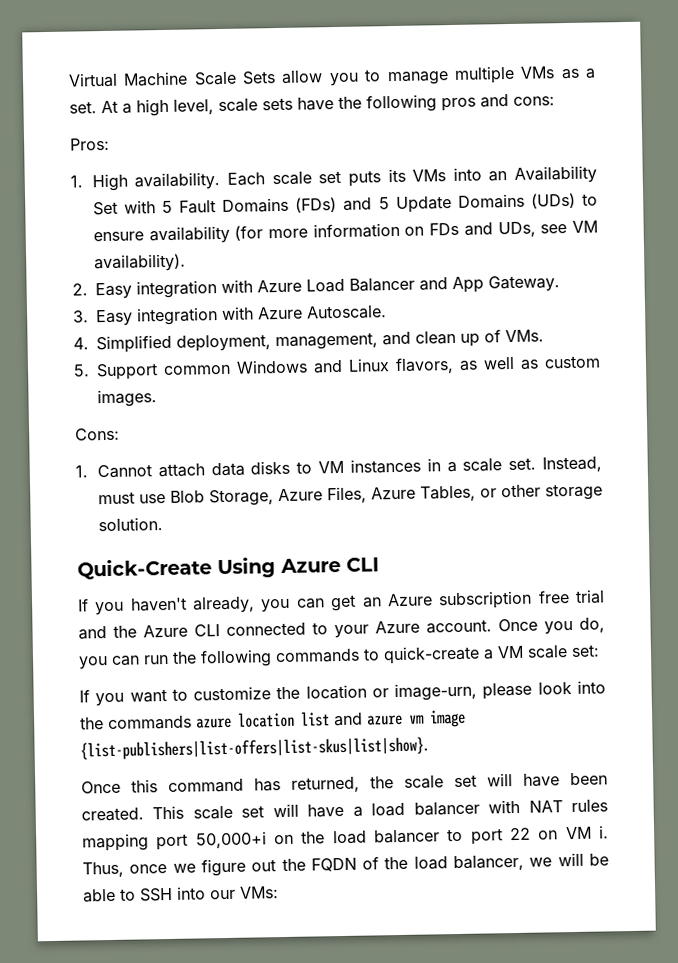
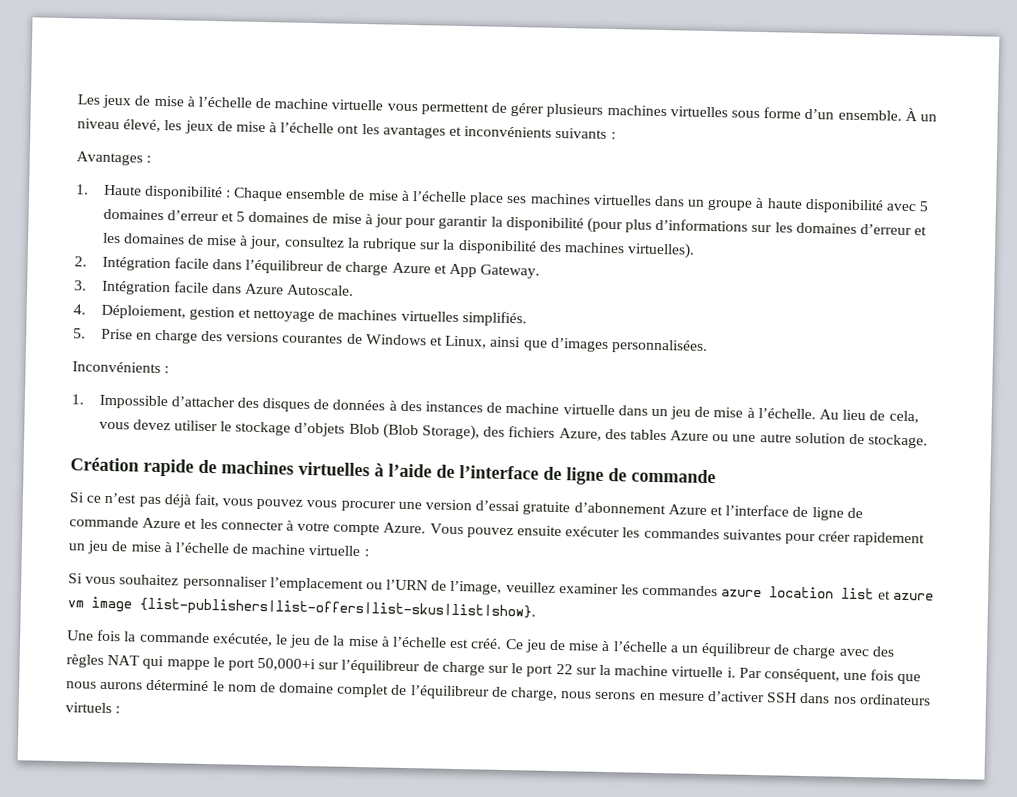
- Virtual Machine Scale Sets allow you to manage multiple VMs as a set. At a high level, scale sets have the following pros and cons:
- Pros:
- 1. High availability. Each scale set puts its VMs into an Availability Set with 5 Fault Domains (FDs) and 5 Update Domains (UDs) to ensure availability (for more information on FDs and UDs, see VM availability).
- 2. Easy integration with Azure Load Balancer and App Gateway.
+ Les jeux de mise à l’échelle de machine virtuelle vous permettent de gérer plusieurs machines virtuelles sous forme d’un ensemble. À un niveau élevé, les jeux de mise à l’échelle ont les avantages et inconvénients suivants :
+ Avantages :
+ 1. Haute disponibilité : Chaque ensemble de mise à l’échelle place ses machines virtuelles dans un groupe à haute disponibilité avec 5 domaines d’erreur et 5 domaines de mise à jour pour garantir la disponibilité (pour plus d’informations sur les domaines d’erreur et les domaines de mise à jour, consultez la rubrique sur la disponibilité des machines virtuelles).
+ 2. Intégration facile dans l’équilibreur de charge Azure et App Gateway.
- 3. Easy integration with Azure Autoscale.
+ 3. Intégration facile dans Azure Autoscale.
- 4. Simplified deployment, management, and clean up of VMs.
- 5. Support common Windows and Linux flavors, as well as custom images.
- Cons:
- 1. Cannot attach data disks to VM instances in a scale set. Instead, must use Blob Storage, Azure Files, Azure Tables, or other storage solution.
- Quick-Create Using Azure CLI
- If you haven't already, you can get an Azure subscription free trial and the Azure CLI connected to your Azure account. Once you do, you can run the following commands to quick-create a VM scale set:
- If you want to customize the location or image-urn, please look into the commands azure location list and azure vm image {list-publishers|list-offers|list-skus|list|show}.
+ 4. Déploiement, gestion et nettoyage de machines virtuelles simplifiés.
+ 5. Prise en charge des versions courantes de Windows et Linux, ainsi que d’images personnalisées.
+ Inconvénients :
+ 1. Impossible d’attacher des disques de données à des instances de machine virtuelle dans un jeu de mise à l’échelle. Au lieu de cela, vous devez utiliser le stockage d’objets Blob (Blob Storage), des fichiers Azure, des tables Azure ou une autre solution de stockage.
+ Création rapide de machines virtuelles à l’aide de l’interface de ligne de commande
+ Si ce n’est pas déjà fait, vous pouvez vous procurer une version d’essai gratuite d’abonnement Azure et l’interface de ligne de commande Azure et les connecter à votre compte Azure. Vous pouvez ensuite exécuter les commandes suivantes pour créer rapidement un jeu de mise à l’échelle de machine virtuelle :
+ Si vous souhaitez personnaliser l’emplacement ou l’URN de l’image, veuillez examiner les commandes azure location list et azure vm image {list-publishers|list-offers|list-skus|list|show}.
- Once this command has returned, the scale set will have been created. This scale set will have a load balancer with NAT rules mapping port 50,000+i on the load balancer to port 22 on VM i. Thus, once we figure out the FQDN of the load balancer, we will be able to SSH into our VMs:
+ Une fois la commande exécutée, le jeu de la mise à l’échelle est créé. Ce jeu de mise à l’échelle a un équilibreur de charge avec des règles NAT qui mappe le port 50,000+i sur l’équilibreur de charge sur le port 22 sur la machine virtuelle i. Par conséquent, une fois que nous aurons déterminé le nom de domaine complet de l’équilibreur de charge, nous serons en mesure d’activer SSH dans nos ordinateurs virtuels :

